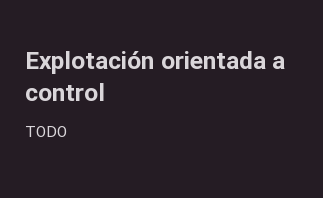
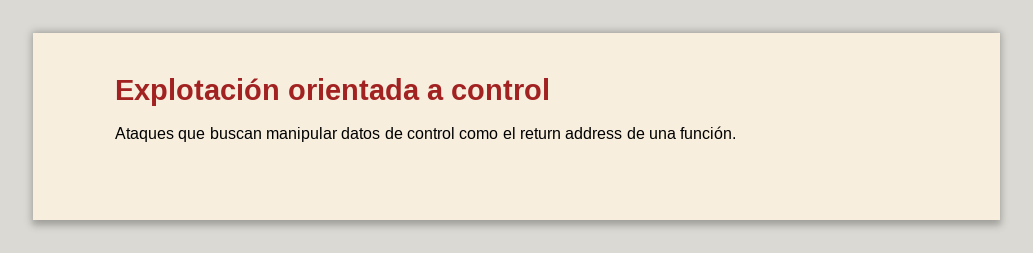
- TODO
+ Ataques que buscan manipular datos de control como el return address de una función.

